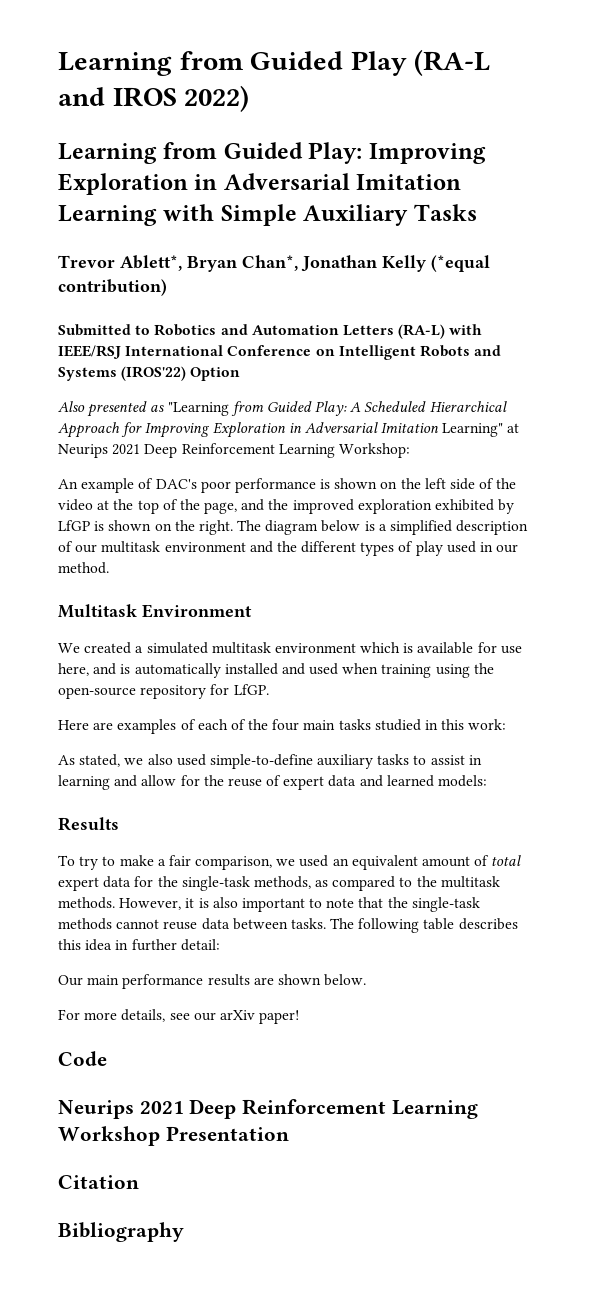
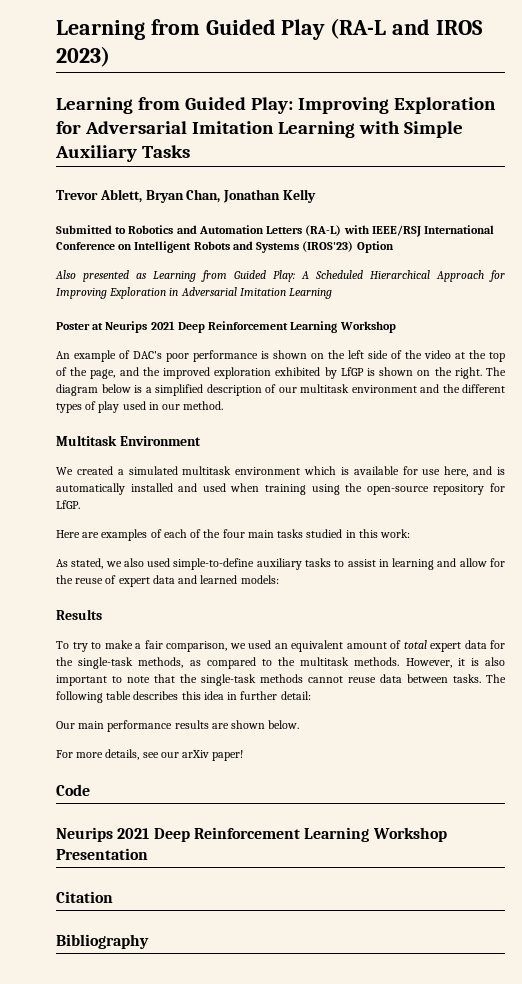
- Learning from Guided Play (RA-L and IROS 2022)
+ Learning from Guided Play (RA-L and IROS 2023)
- Learning from Guided Play: Improving Exploration in Adversarial Imitation Learning with Simple Auxiliary Tasks
+ Learning from Guided Play: Improving Exploration for Adversarial Imitation Learning with Simple Auxiliary Tasks
- Trevor Ablett*, Bryan Chan*, Jonathan Kelly (*equal contribution)
+ Trevor Ablett, Bryan Chan, Jonathan Kelly
- Submitted to Robotics and Automation Letters (RA-L) with IEEE/RSJ International Conference on Intelligent Robots and Systems (IROS'22) Option
+ Submitted to Robotics and Automation Letters (RA-L) with IEEE/RSJ International Conference on Intelligent Robots and Systems (IROS'23) Option
- Also presented as "Learning from Guided Play: A Scheduled Hierarchical Approach for Improving Exploration in Adversarial Imitation Learning" at Neurips 2021 Deep Reinforcement Learning Workshop:
+ Also presented as Learning from Guided Play: A Scheduled Hierarchical Approach for Improving Exploration in Adversarial Imitation Learning
+ Poster at Neurips 2021 Deep Reinforcement Learning Workshop

